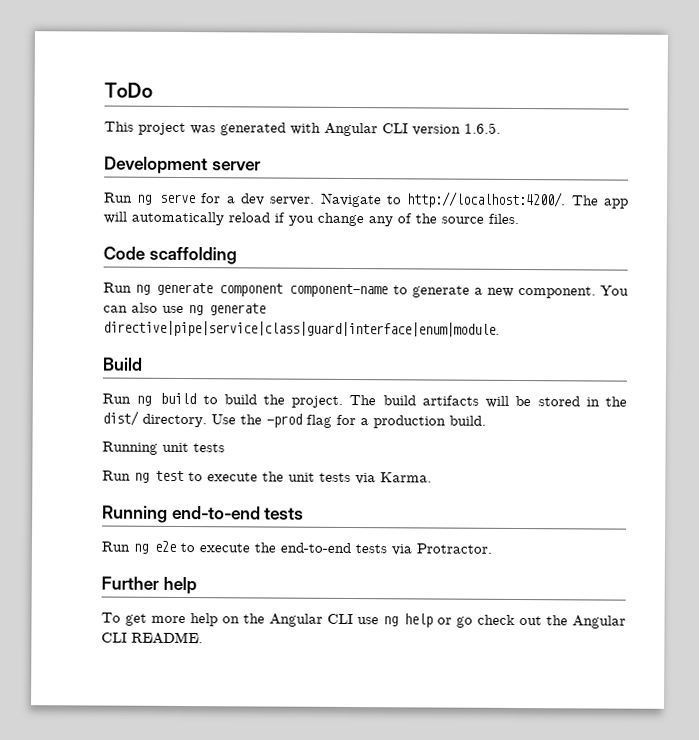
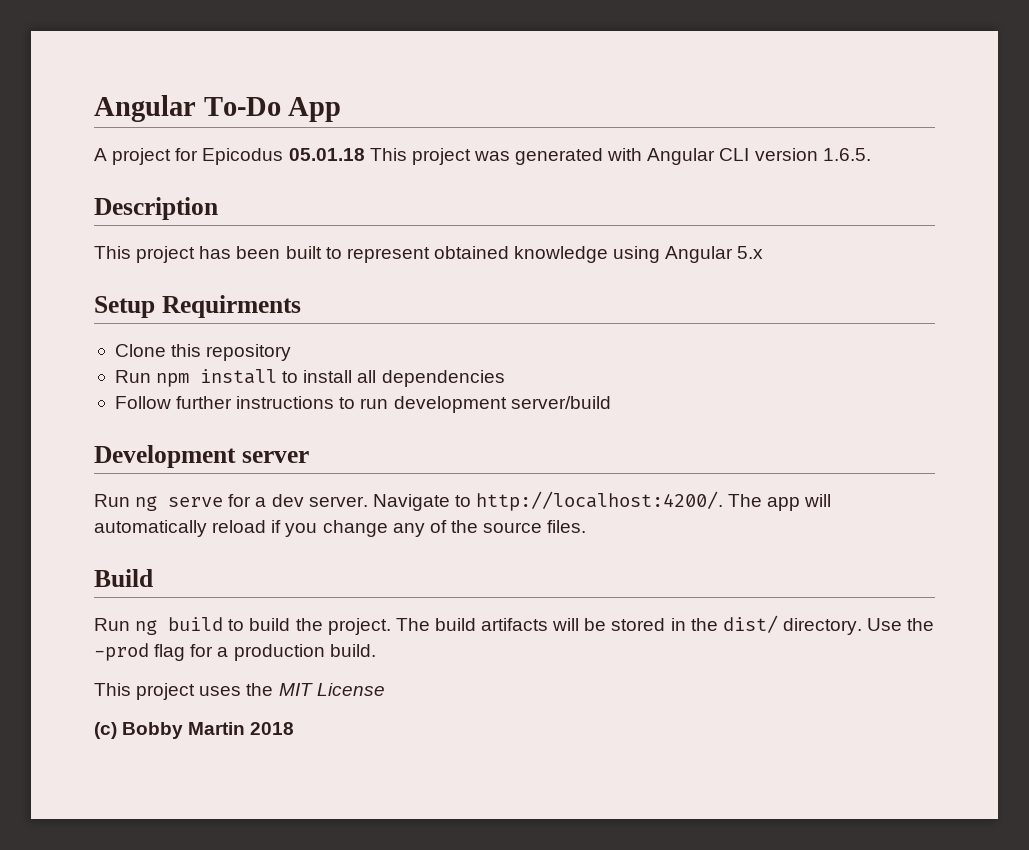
- ToDo
- This project was generated with Angular CLI version 1.6.5.
+ Angular To-Do App
+ A project for Epicodus 05.01.18 This project was generated with Angular CLI version 1.6.5.
+ Description
+ This project has been built to represent obtained knowledge using Angular 5.x
+ Setup Requirments
+ Clone this repository
+ Run npm install to install all dependencies
+ Follow further instructions to run development server/build
- Code scaffolding
- Run ng generate component component-name to generate a new component. You can also use ng generate directive|pipe|service|class|guard|interface|enum|module.
- Running unit tests
- Run ng test to execute the unit tests via Karma.
- Running end-to-end tests
- Run ng e2e to execute the end-to-end tests via Protractor.
- Further help
- To get more help on the Angular CLI use ng help or go check out the Angular CLI README.
+ This project uses the MIT License
+ (c) Bobby Martin 2018

